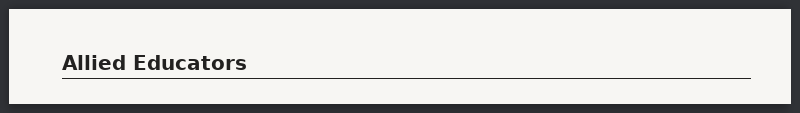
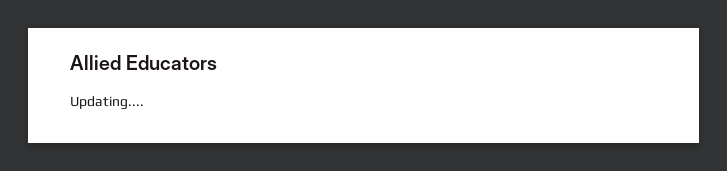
+ Updating....

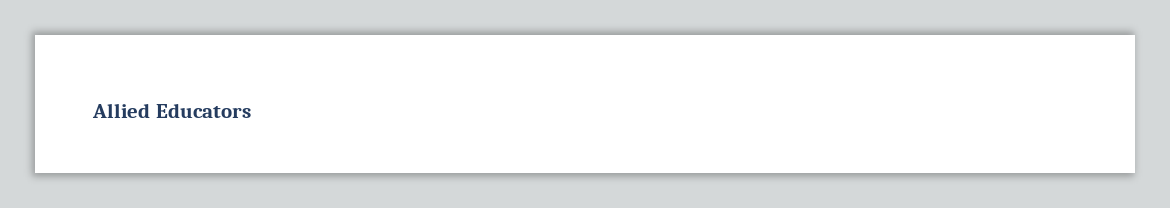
- Updating....

